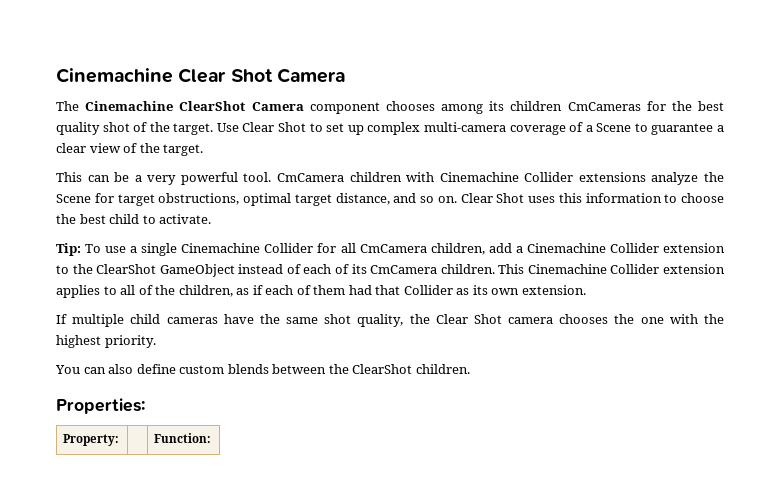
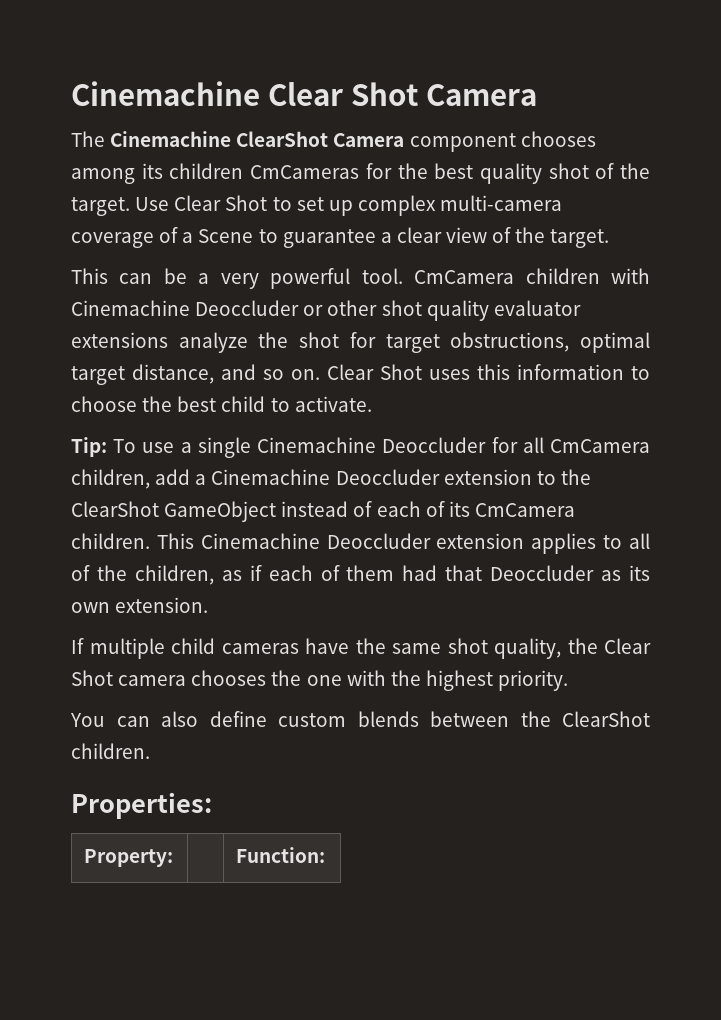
- CmCamera children with Cinemachine Collider extensions analyze the Scene for target obstructions, optimal target distance, and so on.
+ CmCamera children with Cinemachine Deoccluder or other shot quality evaluator extensions analyze the shot for target obstructions, optimal target distance, and so on.
- Tip: To use a single Cinemachine Collider for all CmCamera children, add a Cinemachine Collider extension to the ClearShot GameObject instead of each of its CmCamera children.
+ Tip: To use a single Cinemachine Deoccluder for all CmCamera children, add a Cinemachine Deoccluder extension to the ClearShot GameObject instead of each of its CmCamera children.
- This Cinemachine Collider extension applies to all of the children, as if each of them had that Collider as its own extension.
+ This Cinemachine Deoccluder extension applies to all of the children, as if each of them had that Deoccluder as its own extension.

